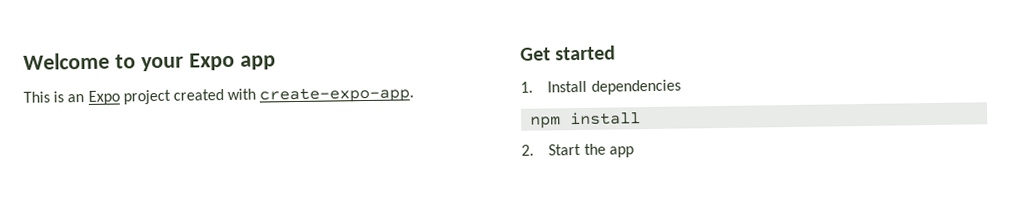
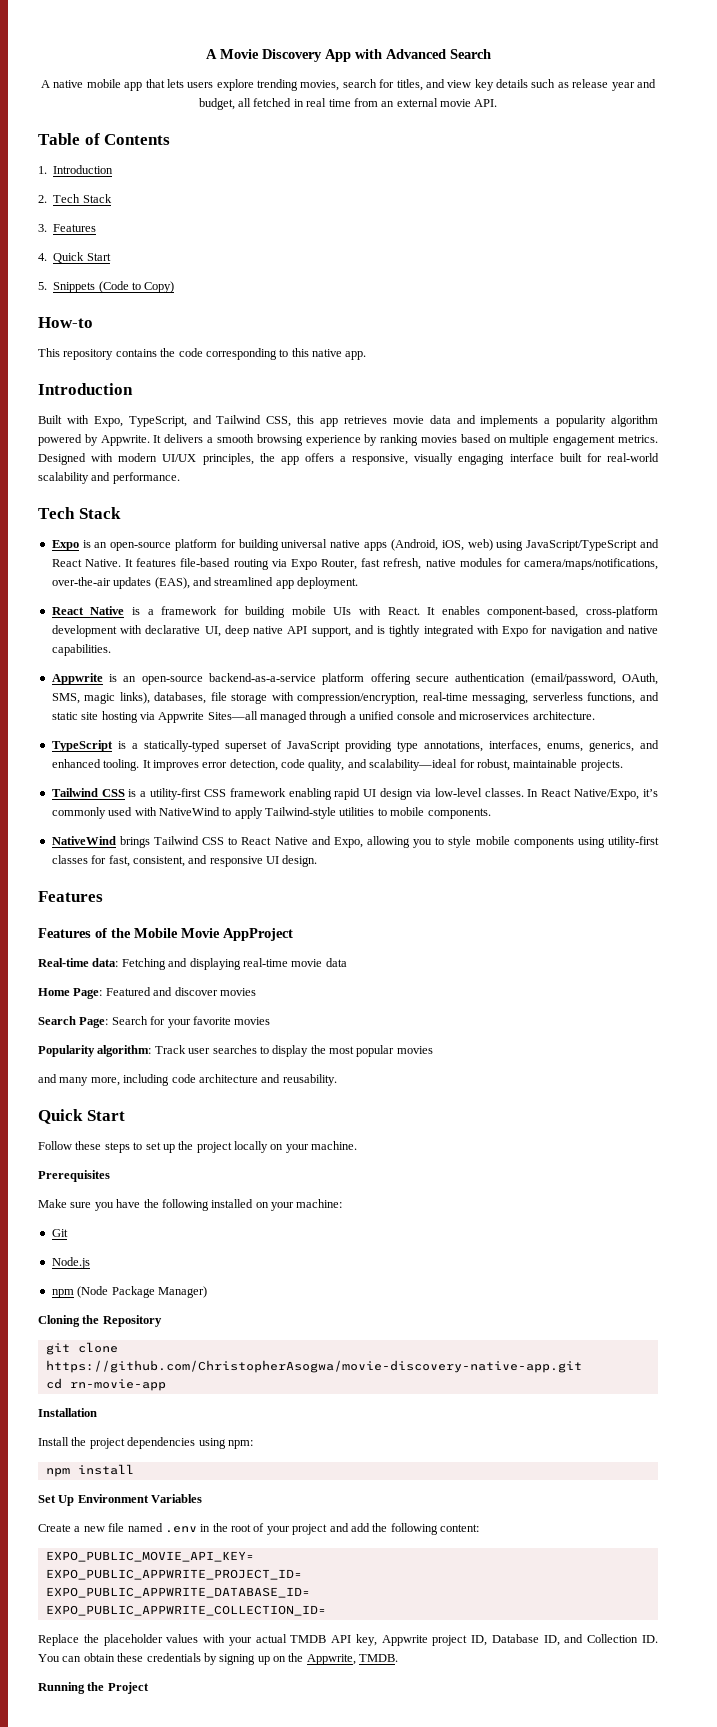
- Welcome to your Expo app
- This is an Expo project created with create-expo-app.
- Get started
- 1. Install dependencies
+ A Movie Discovery App with Advanced Search
+ A native mobile app that lets users explore trending movies, search for titles, and view key details such as release year and budget, all fetched in real time from an external movie API.
+ Table of Contents
+ 1. Introduction
+ 2. Tech Stack
+ 3. Features
+ 4. Quick Start
+ 5. Snippets (Code to Copy)
+ How-to
+ This repository contains the code corresponding to this native app.
+ Introduction
+ Built with Expo, TypeScript, and Tailwind CSS, this app retrieves movie data and implements a popularity algorithm powered by Appwrite. It delivers a smooth browsing experience by ranking movies based on multiple engagement metrics. Designed with modern UI/UX principles, the app offers a responsive, visually engaging interface built for real-world scalability and performance.
+ Tech Stack
+ Expo is an open-source platform for building universal native apps (Android, iOS, web) using JavaScript/TypeScript and React Native. It features file-based routing via Expo Router, fast refresh, native modules for camera/maps/notifications, over-the-air updates (EAS), and streamlined app deployment.
+ React Native is a framework for building mobile UIs with React. It enables component‑based, cross-platform development with declarative UI, deep native API support, and is tightly integrated with Expo for navigation and native capabilities.
+ Appwrite is an open-source backend-as-a-service platform offering secure authentication (email/password, OAuth, SMS, magic links), databases, file storage with compression/encryption, real-time messaging, serverless functions, and static site hosting via Appwrite Sites—all managed through a unified console and microservices architecture.
+ TypeScript is a statically-typed superset of JavaScript providing type annotations, interfaces, enums, generics, and enhanced tooling. It improves error detection, code quality, and scalability—ideal for robust, maintainable projects.
+ Tailwind CSS is a utility-first CSS framework enabling rapid UI design via low-level classes. In React Native/Expo, it’s commonly used with NativeWind to apply Tailwind-style utilities to mobile components.
+ NativeWind brings Tailwind CSS to React Native and Expo, allowing you to style mobile components using utility-first classes for fast, consistent, and responsive UI design.
+ Features
+ Features of the Mobile Movie AppProject
+ Real-time data: Fetching and displaying real-time movie data
+ Home Page: Featured and discover movies
+ Search Page: Search for your favorite movies
+ Popularity algorithm: Track user searches to display the most popular movies
+ and many more, including code architecture and reusability.
+ Quick Start
+ Follow these steps to set up the project locally on your machine.
+ Prerequisites
+ Make sure you have the following installed on your machine:
+ Git
+ Node.js
+ npm (Node Package Manager)
+ Cloning the Repository
+ git clone https://github.com/ChristopherAsogwa/movie-discovery-native-app.git
+ cd rn-movie-app
+ Installation
+ Install the project dependencies using npm:
- 2. Start the app
+ Set Up Environment Variables
+ Create a new file named .env in the root of your project and add the following content:
+ EXPO_PUBLIC_MOVIE_API_KEY=
+ EXPO_PUBLIC_APPWRITE_PROJECT_ID=
+ EXPO_PUBLIC_APPWRITE_DATABASE_ID=
+ EXPO_PUBLIC_APPWRITE_COLLECTION_ID=
+ Replace the placeholder values with your actual TMDB API key, Appwrite project ID, Database ID, and Collection ID. You can obtain these credentials by signing up on the Appwrite, TMDB.
+ Running the Project

